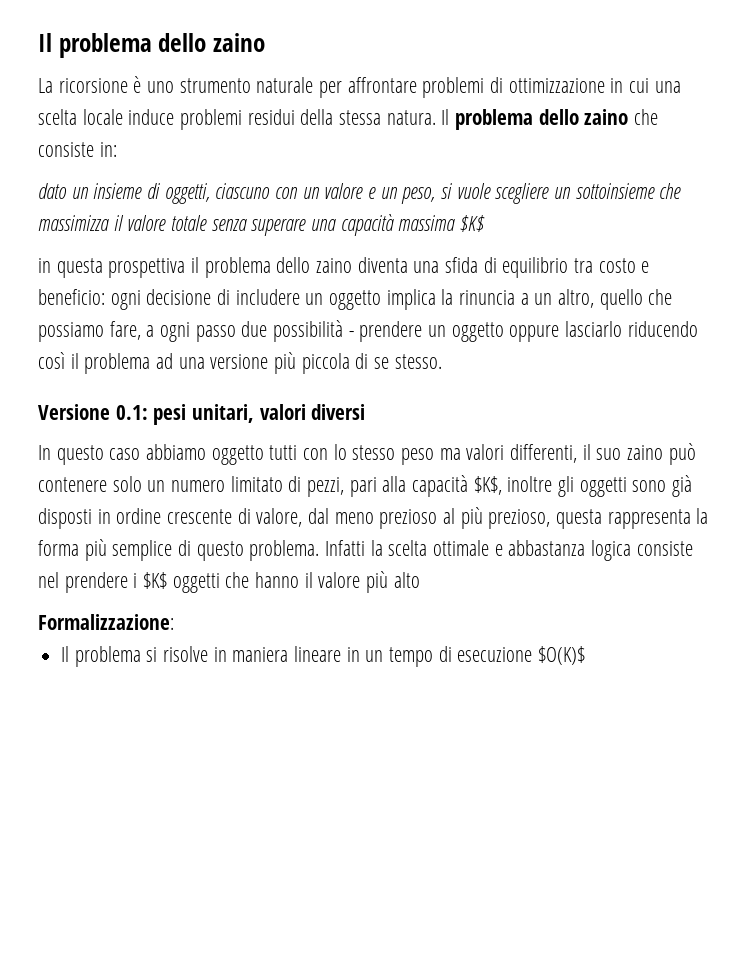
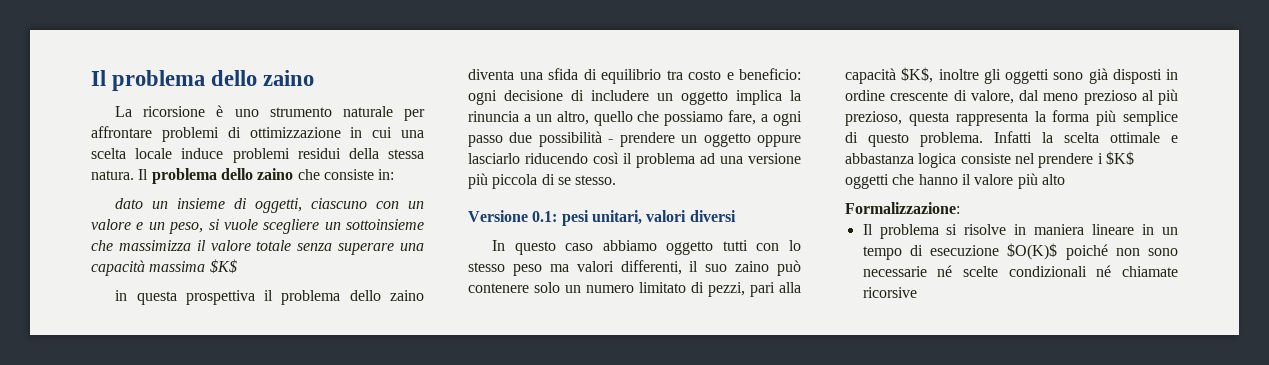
- Il problema si risolve in maniera lineare in un tempo di esecuzione $O(K)$
+ Il problema si risolve in maniera lineare in un tempo di esecuzione $O(K)$ poiché non sono necessarie né scelte condizionali né chiamate ricorsive

